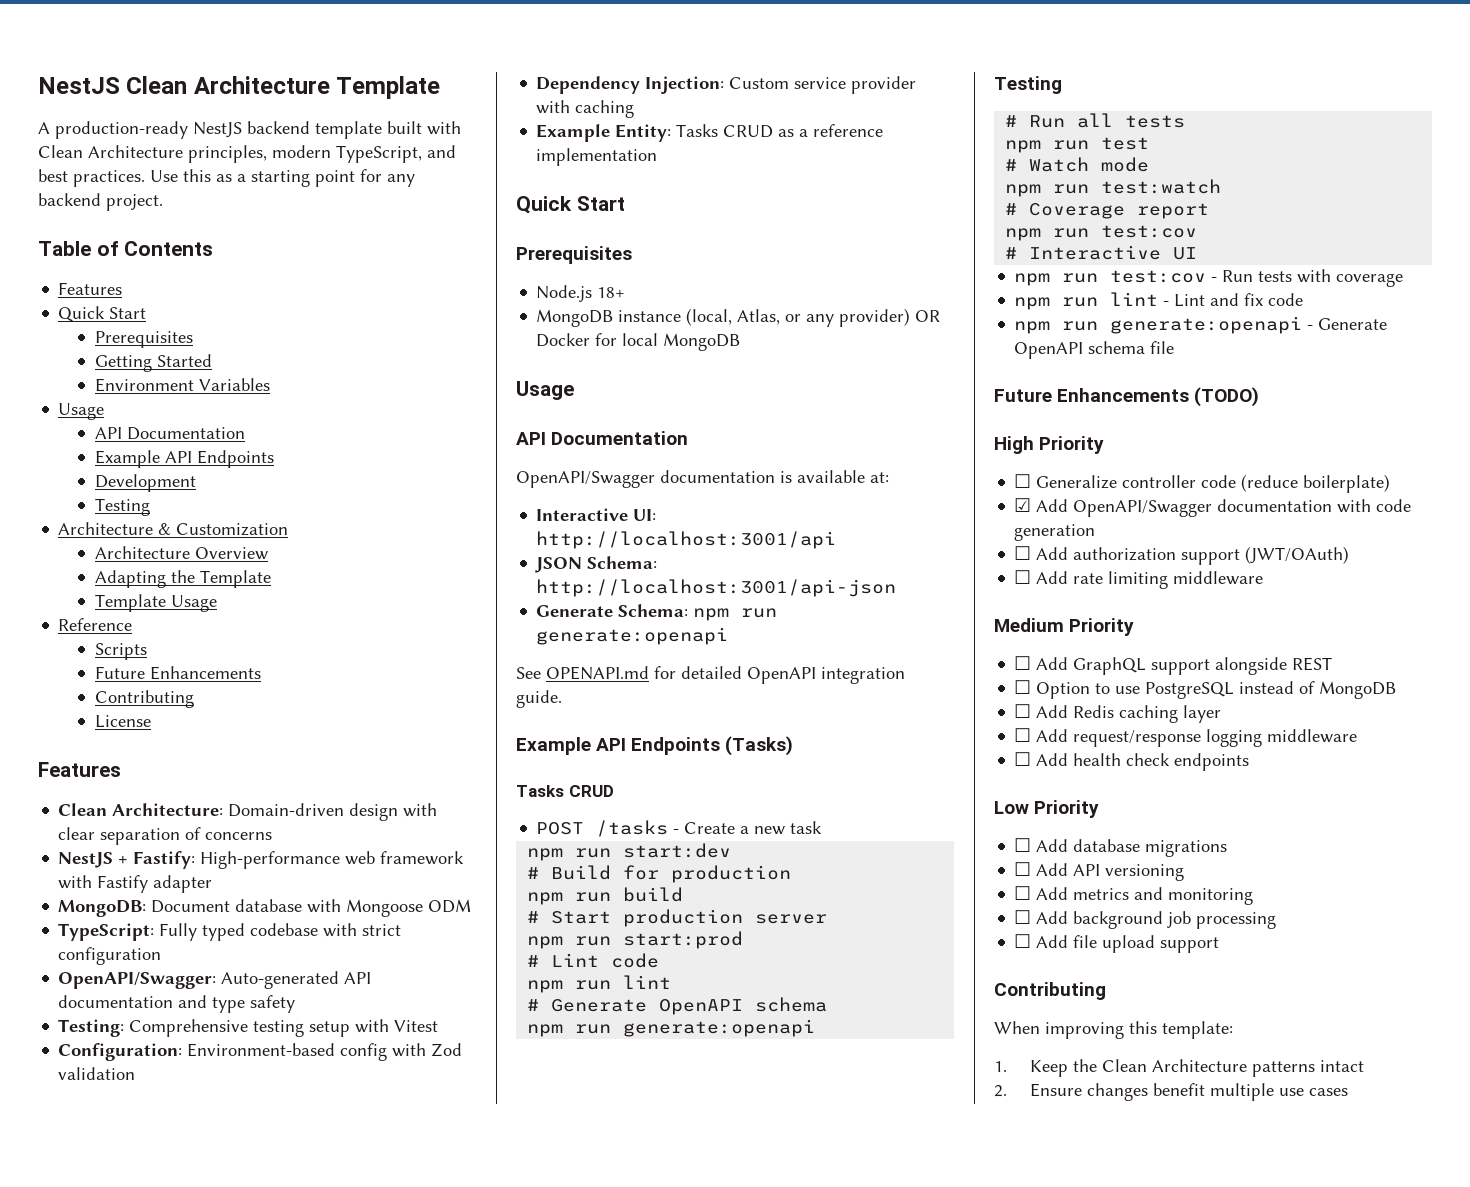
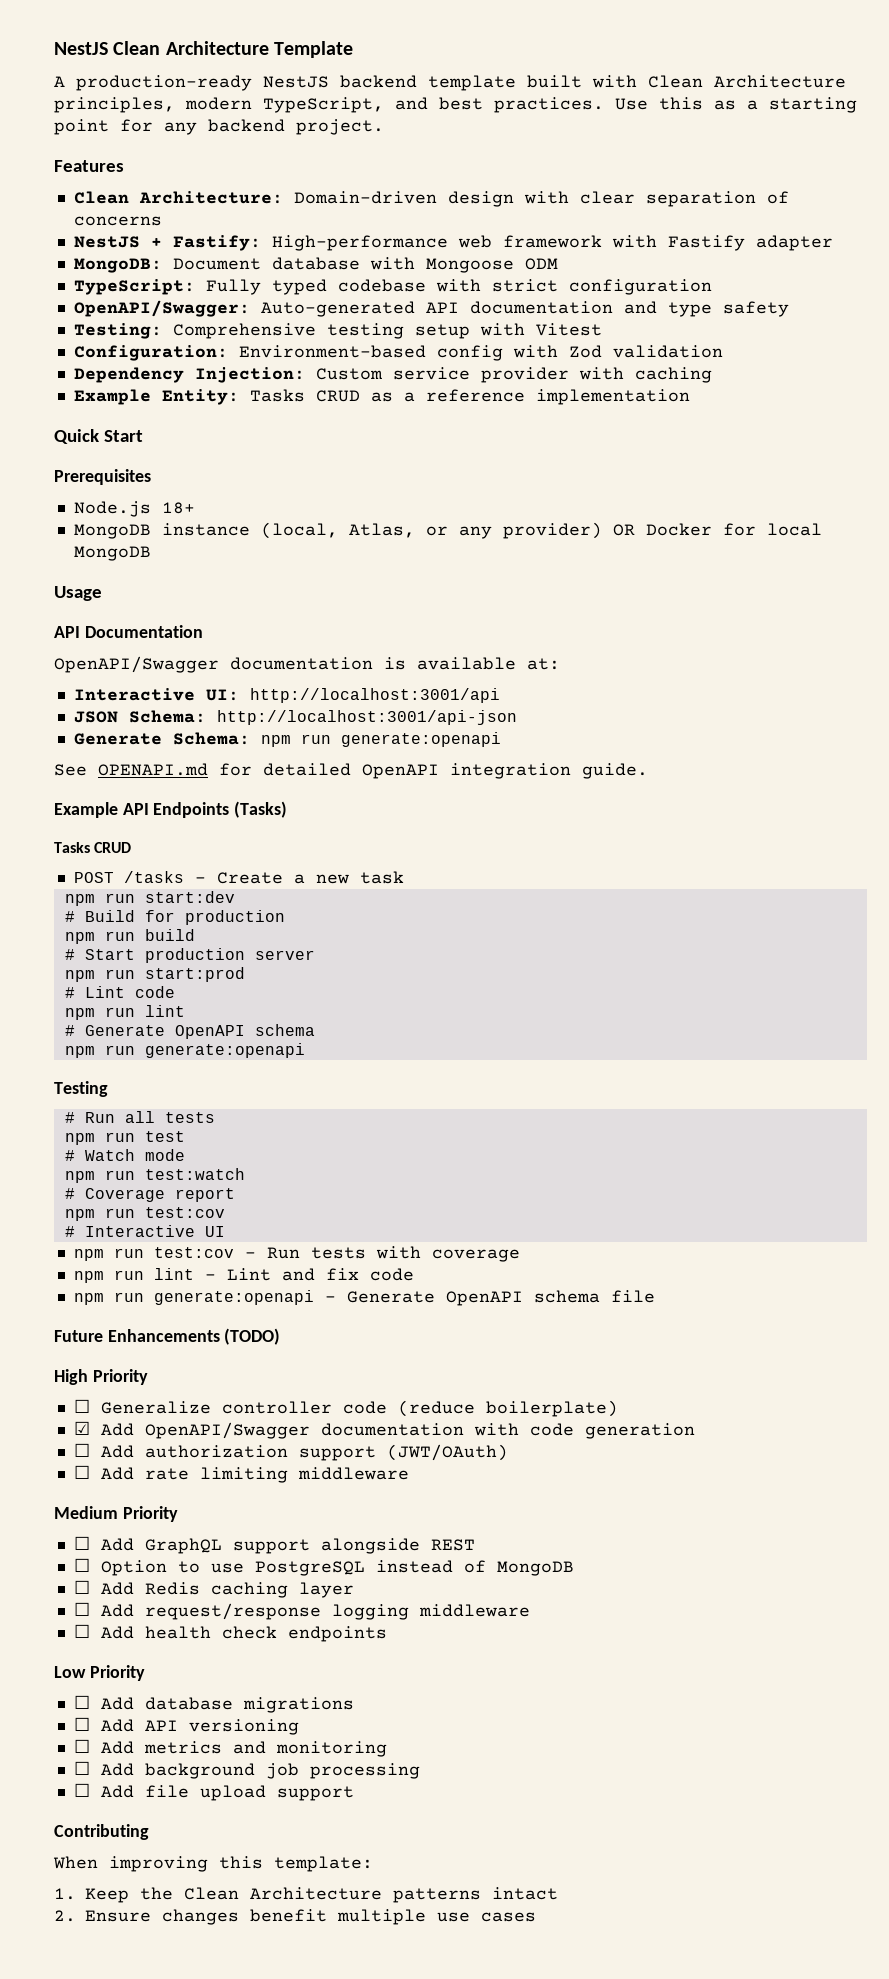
- Table of Contents
- Features
- Quick Start
- Prerequisites
- Getting Started
- Environment Variables
- Usage
- API Documentation
- Example API Endpoints
- Development
- Testing
- Architecture & Customization
- Architecture Overview
- Adapting the Template
- Template Usage
- Reference
- Scripts
- Future Enhancements
- Contributing
- License

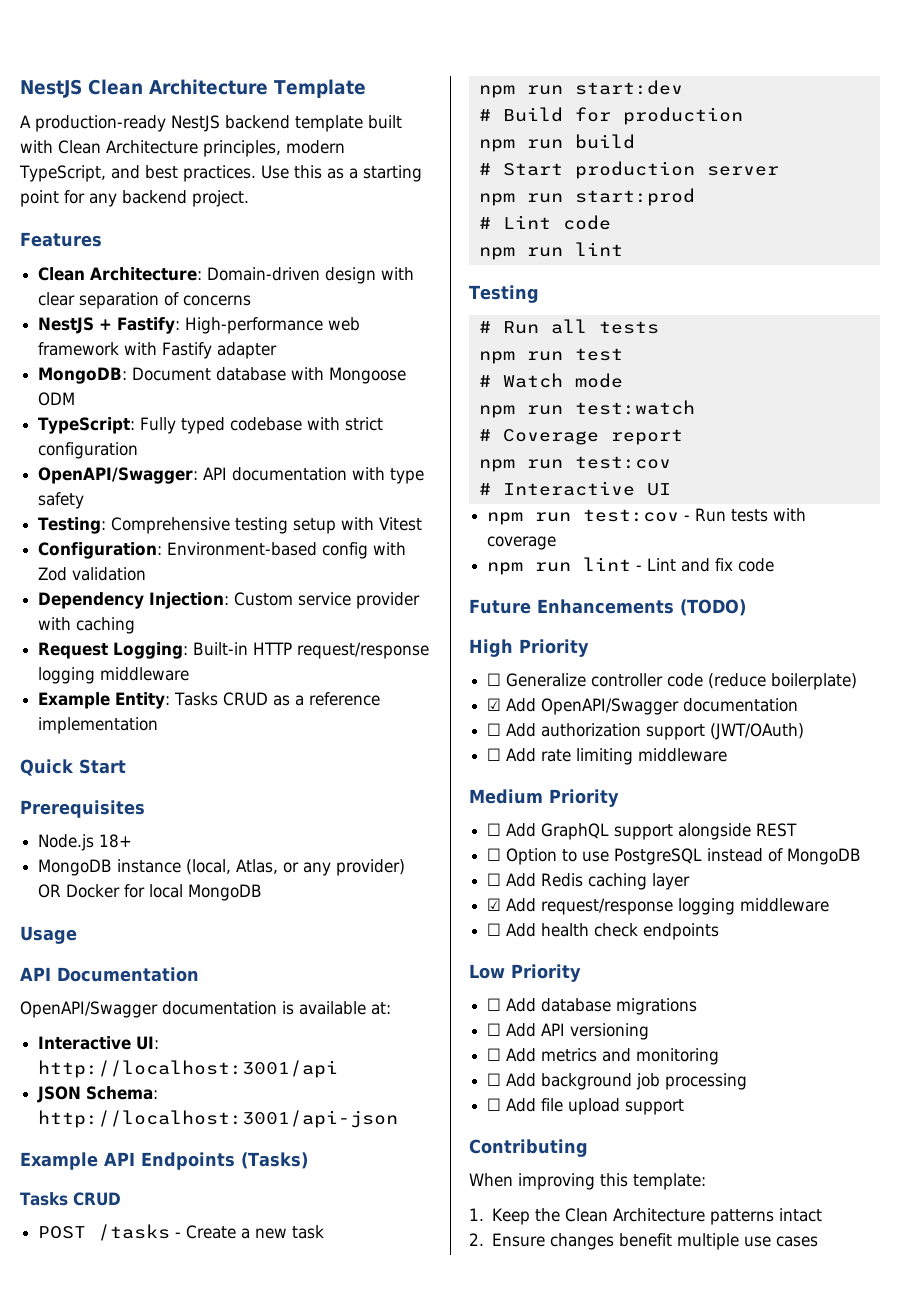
- OpenAPI/Swagger: Auto-generated API documentation and type safety
+ OpenAPI/Swagger: API documentation with type safety
+ Request Logging: Built-in HTTP request/response logging middleware
- Generate Schema: npm run generate:openapi
- See OPENAPI.md for detailed OpenAPI integration guide.
- # Generate OpenAPI schema
- npm run generate:openapi
- npm run generate:openapi - Generate OpenAPI schema file
- ☑ Add OpenAPI/Swagger documentation with code generation
+ ☑ Add OpenAPI/Swagger documentation
- ☐ Add request/response logging middleware
+ ☑ Add request/response logging middleware

